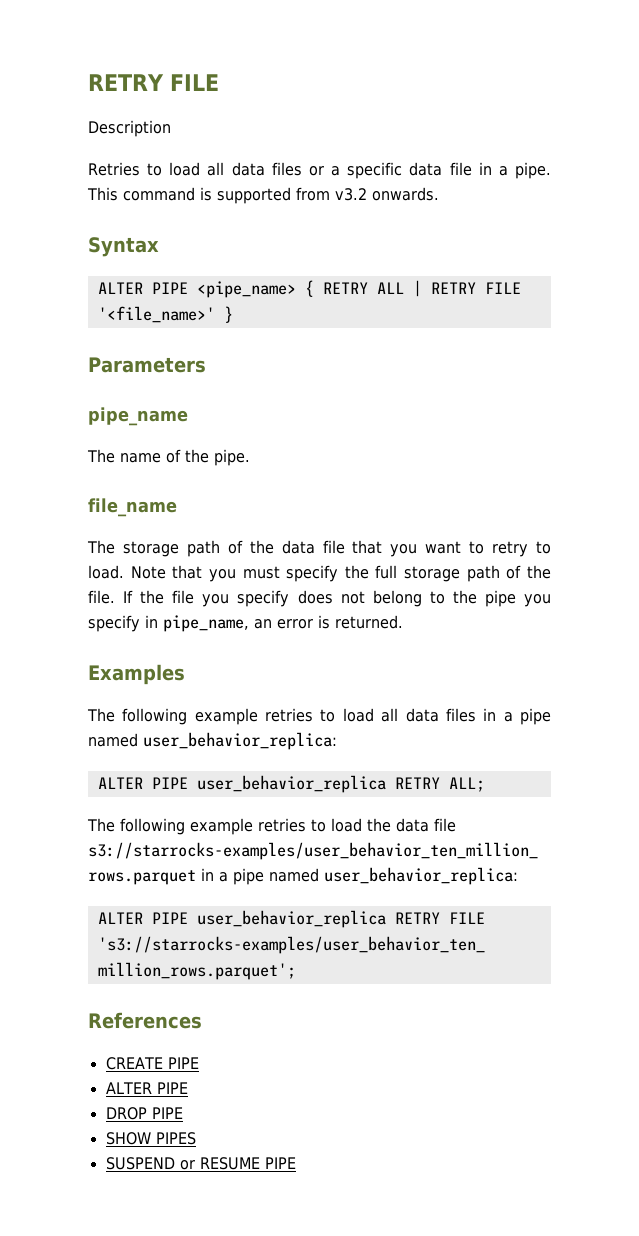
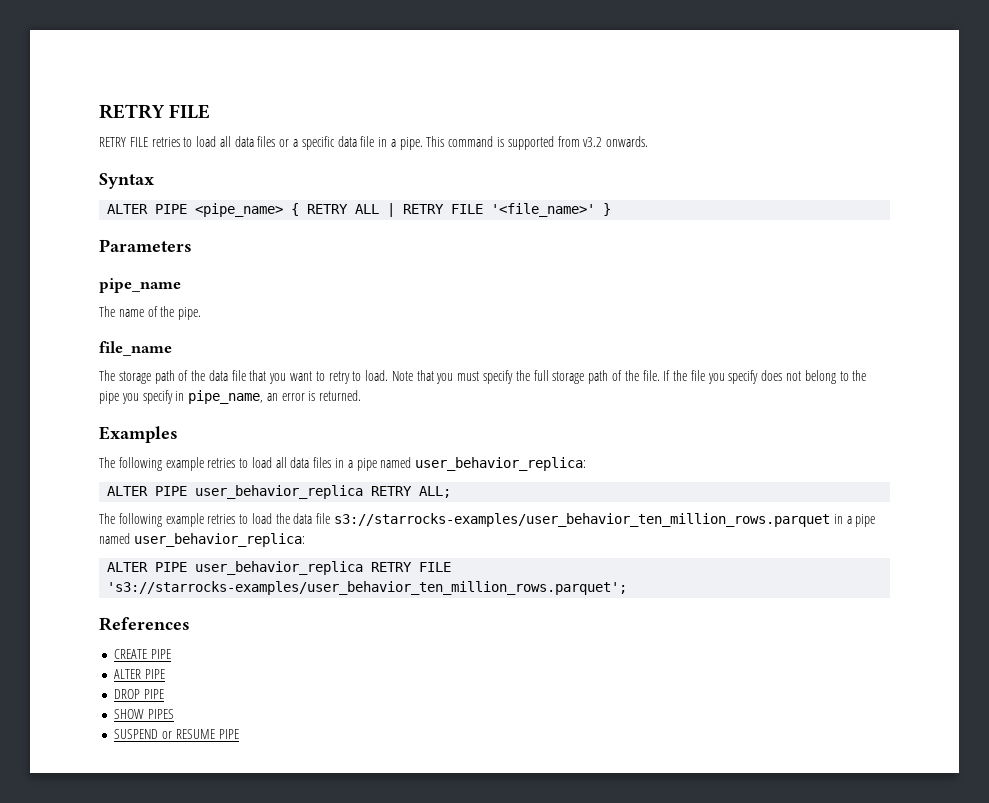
- Description
- Retries to load all data files or a specific data file in a pipe.
+ RETRY FILE retries to load all data files or a specific data file in a pipe.

